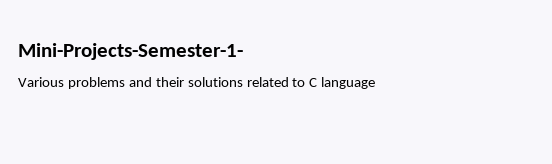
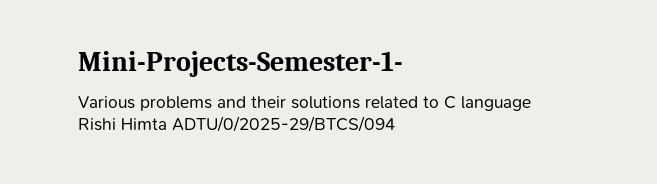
- Various problems and their solutions related to C language
+ Various problems and their solutions related to C language Rishi Himta ADTU/0/2025-29/BTCS/094

